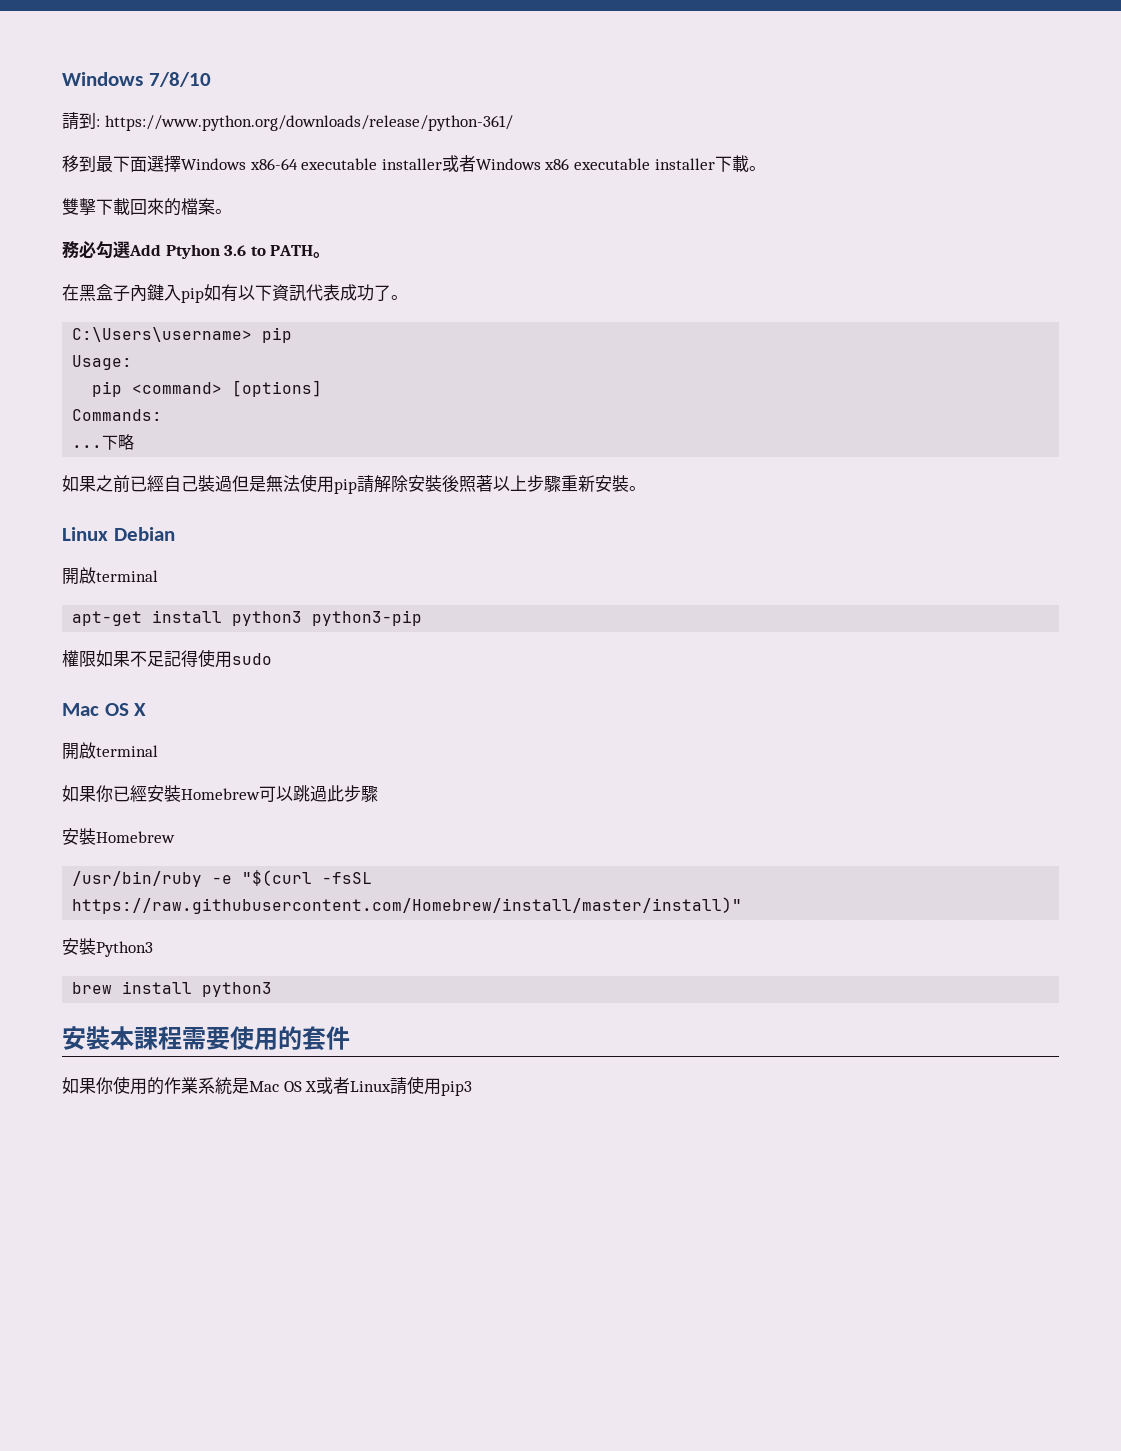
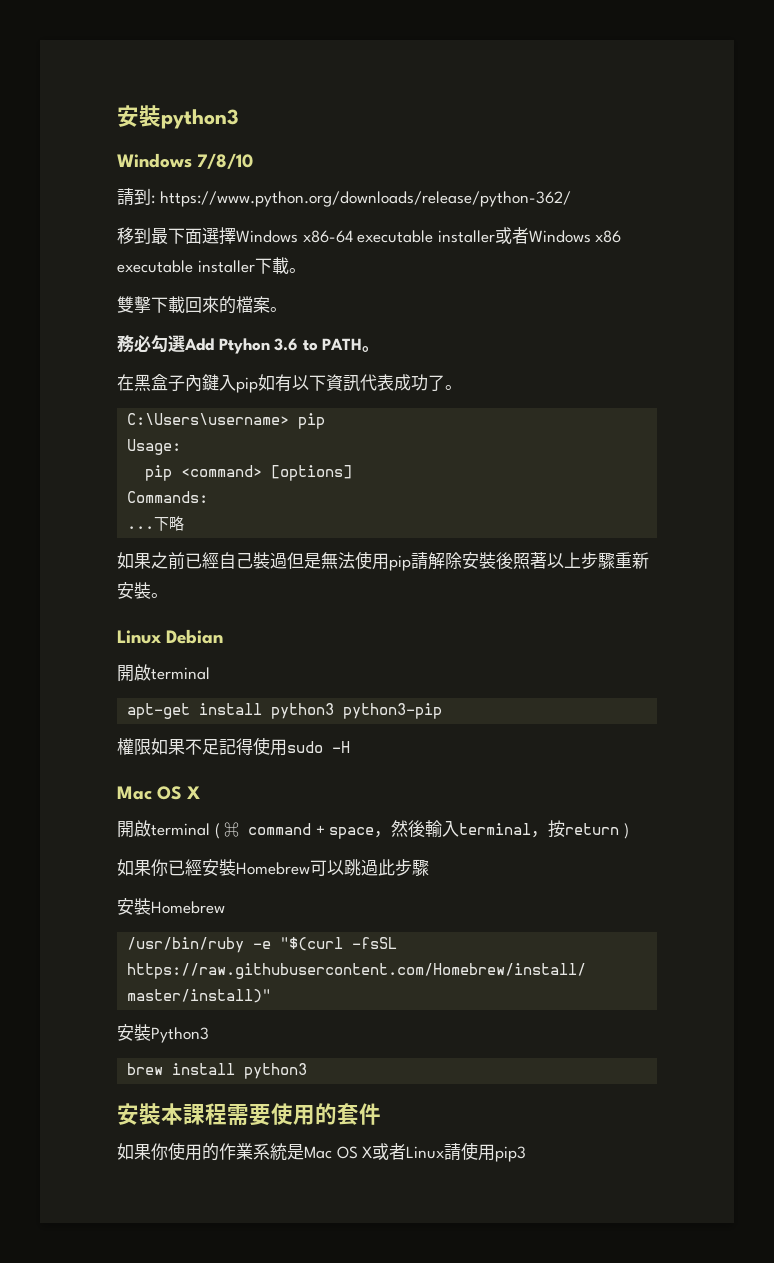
+ 安裝python3
- 請到: https://www.python.org/downloads/release/python-361/
+ 請到: https://www.python.org/downloads/release/python-362/
- 權限如果不足記得使用sudo
+ 權限如果不足記得使用sudo -H
  Mac OS X
- 開啟terminal
+ 開啟terminal ( ⌘ command + space，然後輸入terminal，按return )

